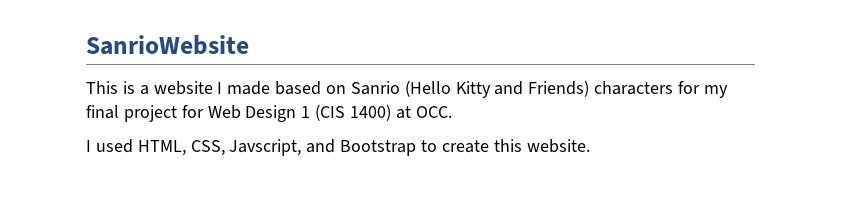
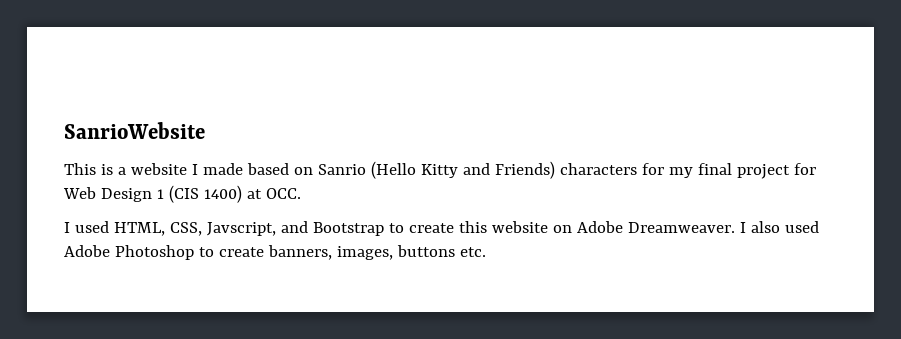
- I used HTML, CSS, Javscript, and Bootstrap to create this website.
+ I used HTML, CSS, Javscript, and Bootstrap to create this website on Adobe Dreamweaver. I also used Adobe Photoshop to create banners, images, buttons etc.

